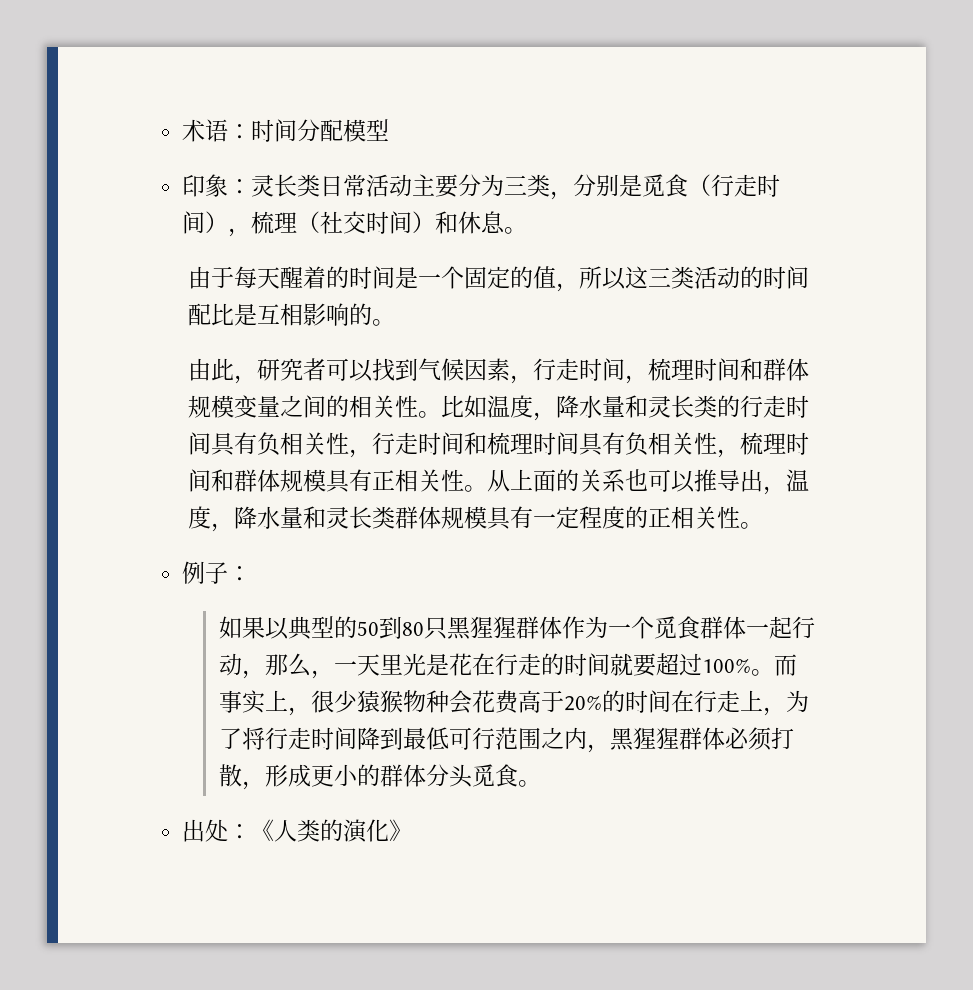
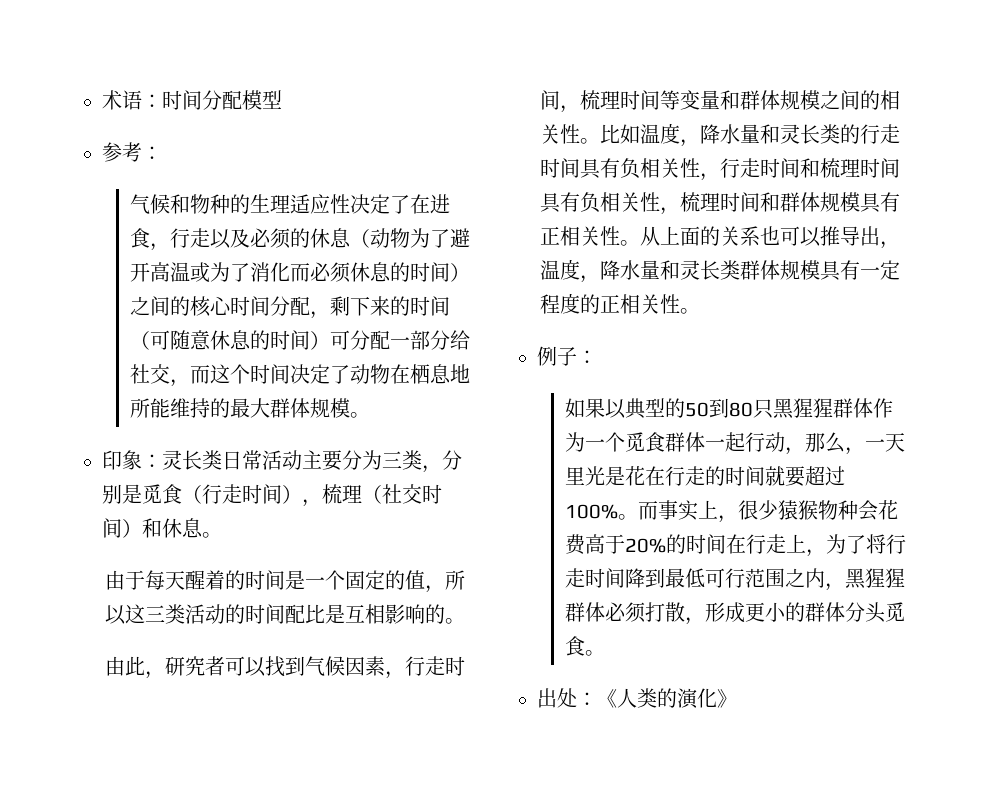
+ 参考：
+ 气候和物种的生理适应性决定了在进食，行走以及必须的休息（动物为了避开高温或为了消化而必须休息的时间）之间的核心时间分配，剩下来的时间（可随意休息的时间）可分配一部分给社交，而这个时间决定了动物在栖息地所能维持的最大群体规模。
- 由此，研究者可以找到气候因素，行走时间，梳理时间和群体规模变量之间的相关性。
+ 由此，研究者可以找到气候因素，行走时间，梳理时间等变量和群体规模之间的相关性。

